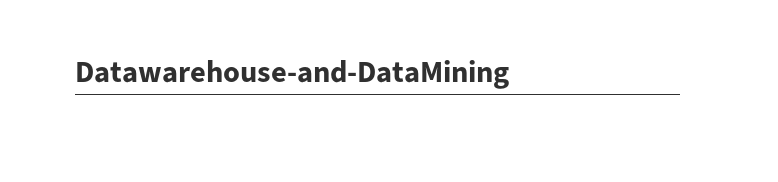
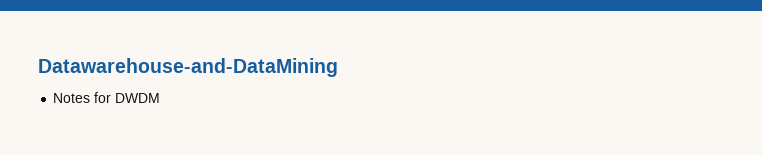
+ Notes for DWDM

